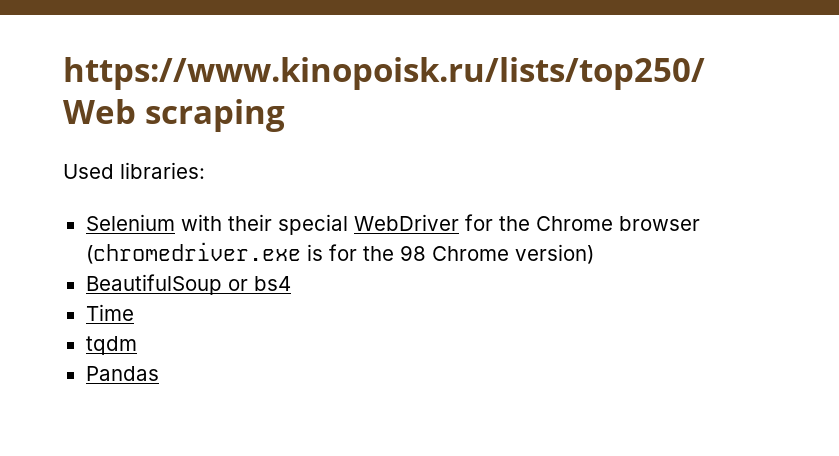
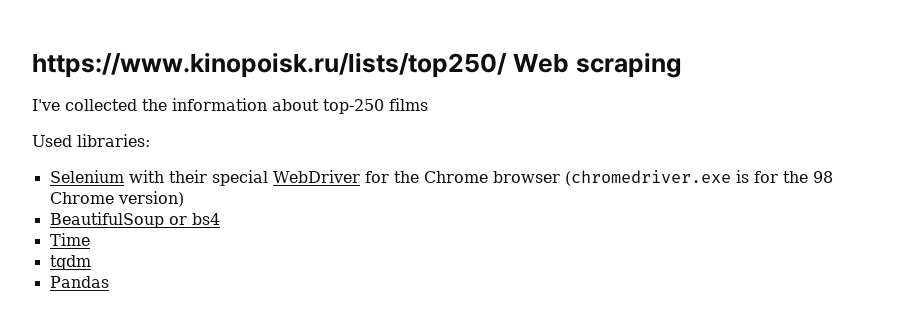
+ I've collected the information about top-250 films

